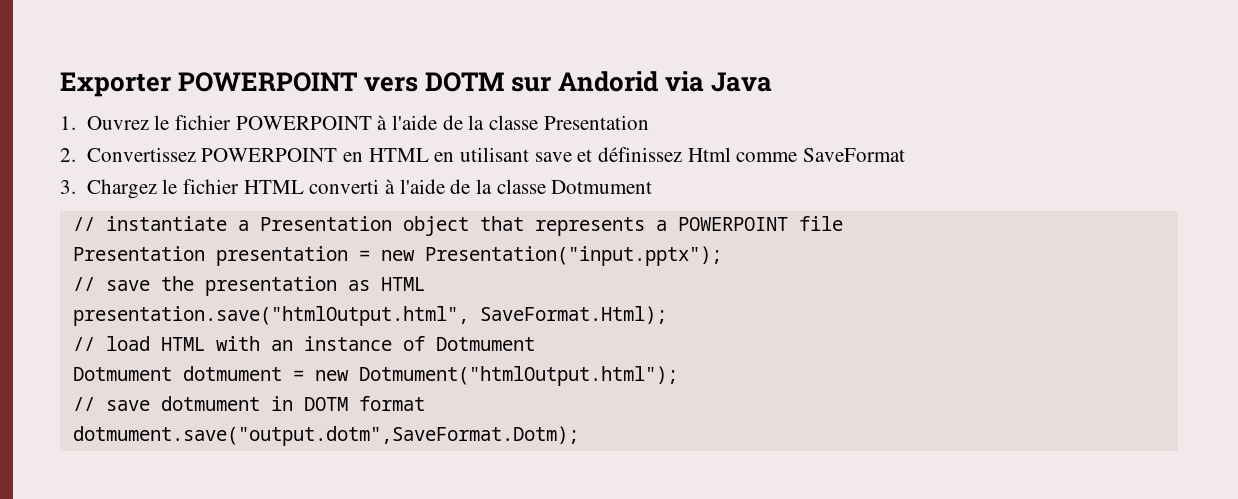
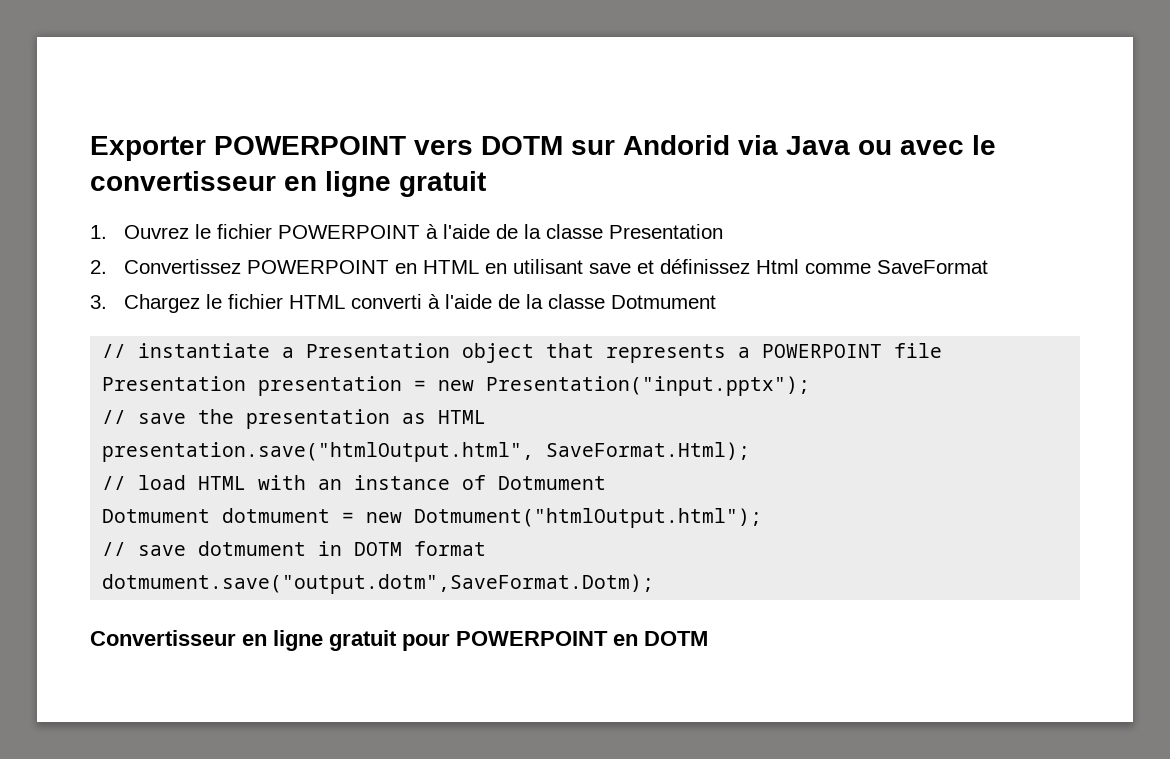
- Exporter POWERPOINT vers DOTM sur Andorid via Java
+ Exporter POWERPOINT vers DOTM sur Andorid via Java ou avec le convertisseur en ligne gratuit
+ Convertisseur en ligne gratuit pour POWERPOINT en DOTM

